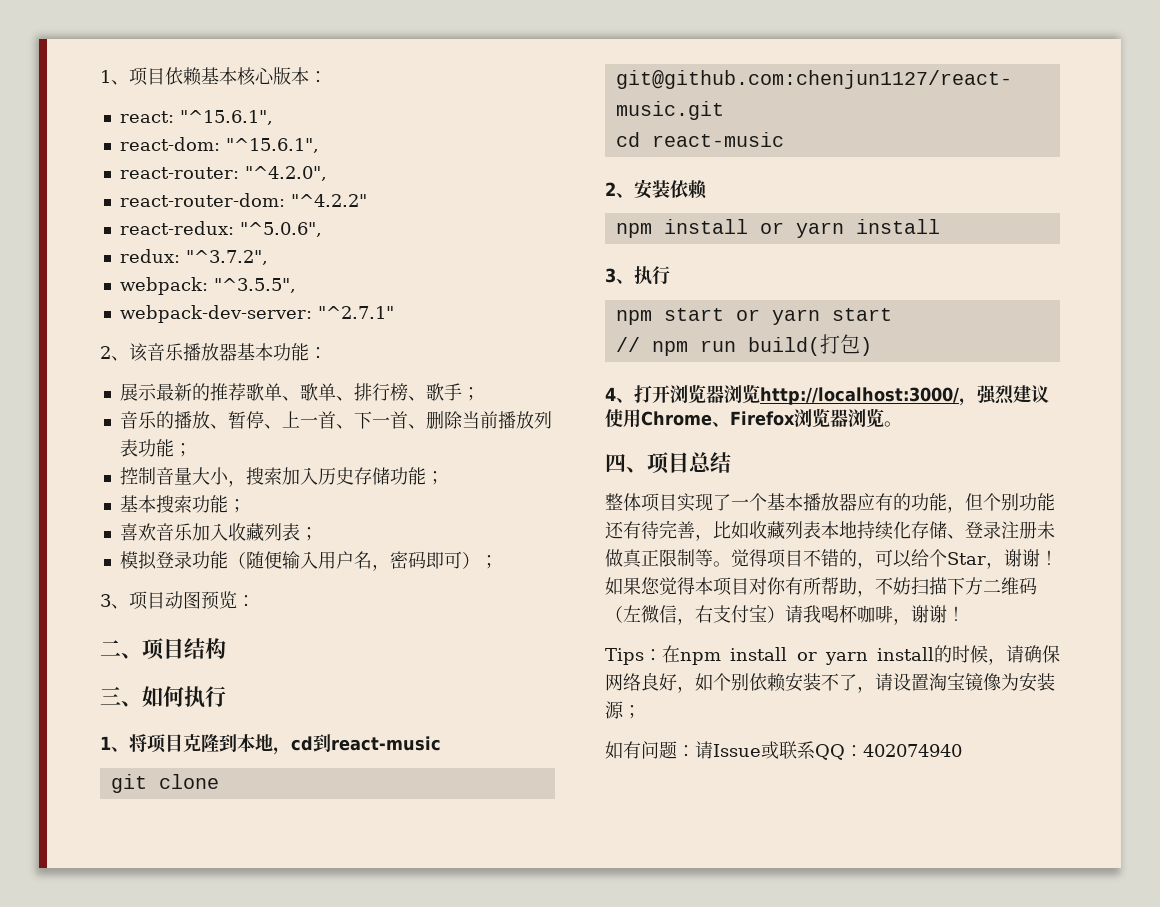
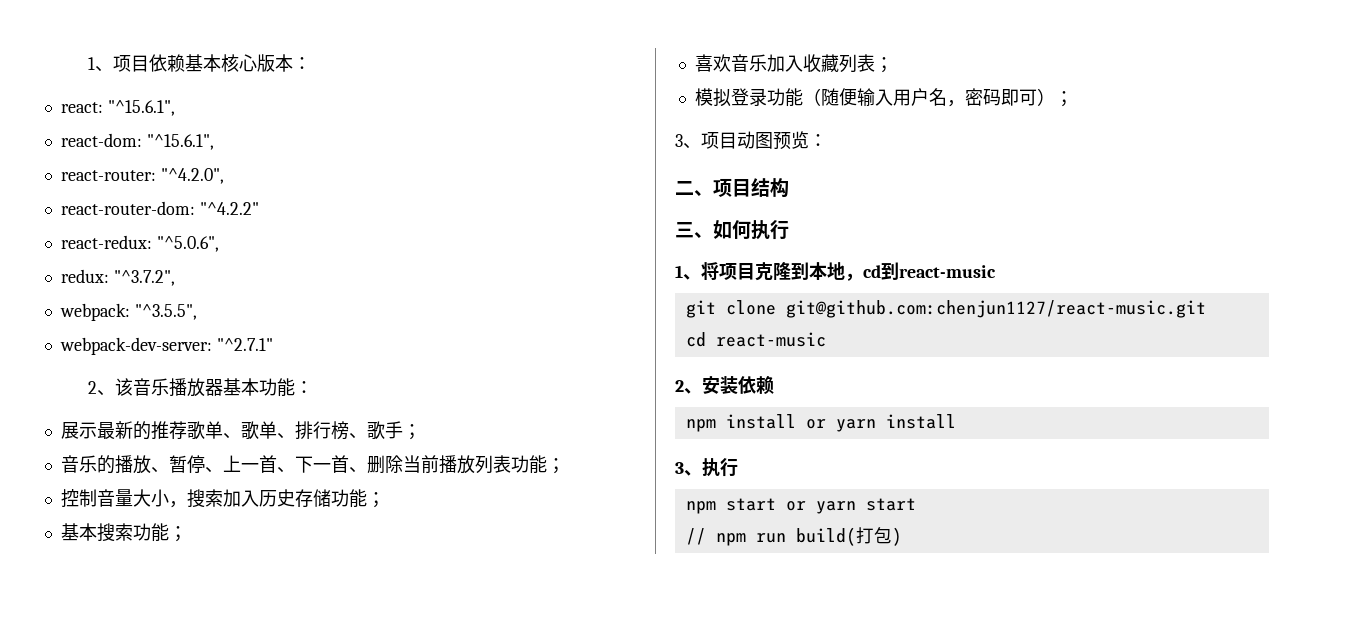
- 4、打开浏览器浏览http://localhost:3000/，强烈建议使用Chrome、Firefox浏览器浏览。
- 四、项目总结
- 整体项目实现了一个基本播放器应有的功能，但个别功能还有待完善，比如收藏列表本地持续化存储、登录注册未做真正限制等。觉得项目不错的，可以给个Star，谢谢！如果您觉得本项目对你有所帮助，不妨扫描下方二维码（左微信，右支付宝）请我喝杯咖啡，谢谢！
- Tips：在npm install or yarn install的时候，请确保网络良好，如个别依赖安装不了，请设置淘宝镜像为安装源；
- 如有问题：请Issue或联系QQ：402074940

